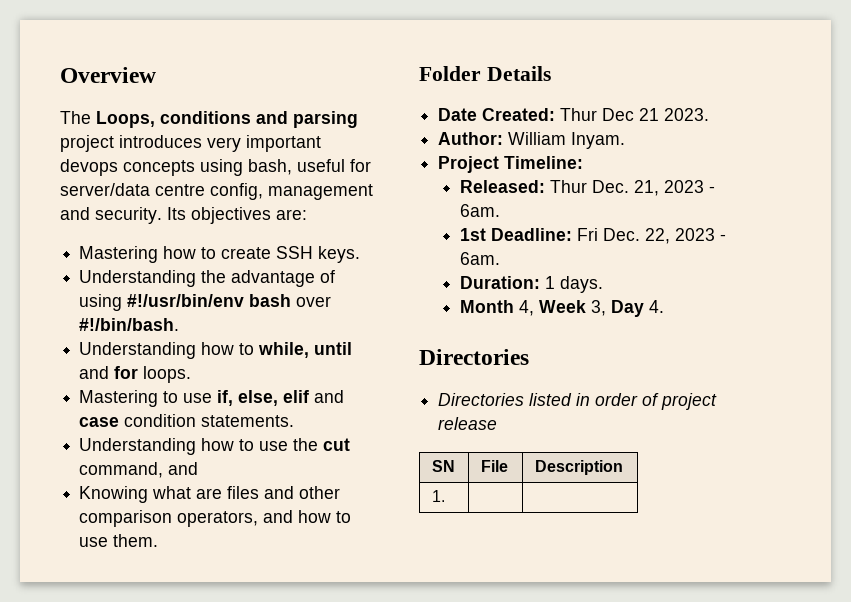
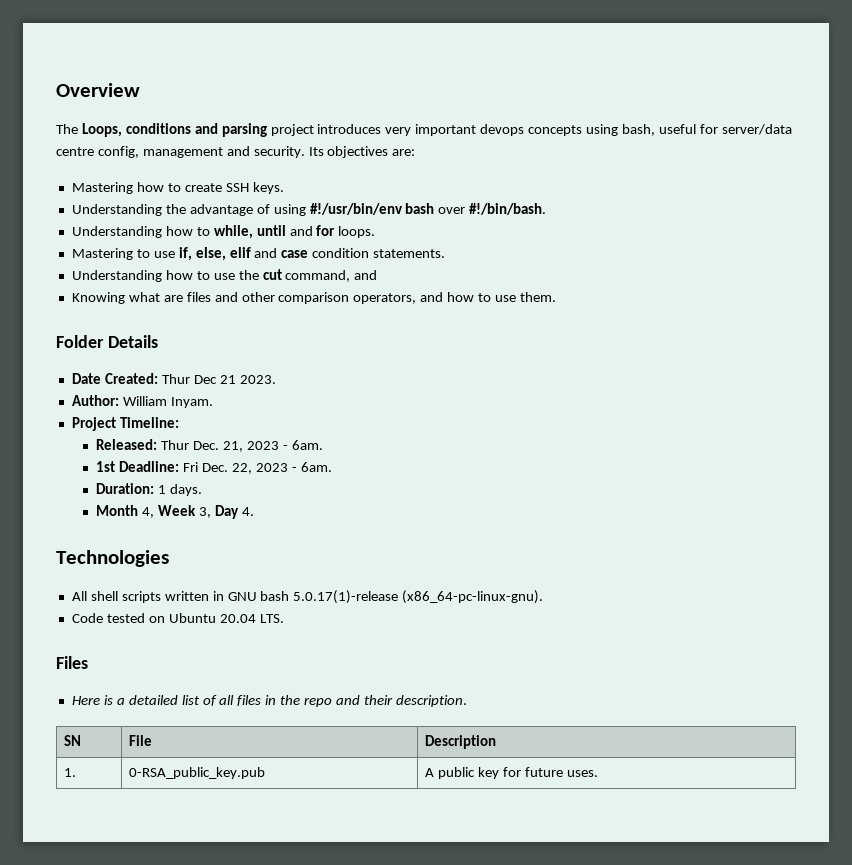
  Month 4, Week 3, Day 4.
- Directories
- Directories listed in order of project release
+ Technologies
+ All shell scripts written in GNU bash 5.0.17(1)-release (x86_64-pc-linux-gnu).
+ Code tested on Ubuntu 20.04 LTS.
+ Files
+ Here is a detailed list of all files in the repo and their description.
  SN | File | Description
- 1. | |
+ 1. | 0-RSA_public_key.pub | A public key for future uses.

